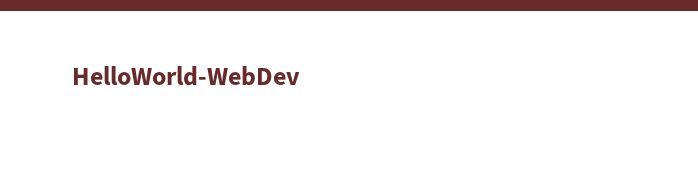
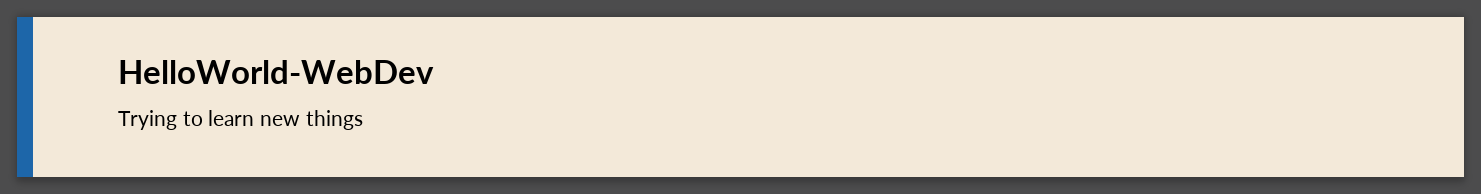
+ Trying to learn new things

